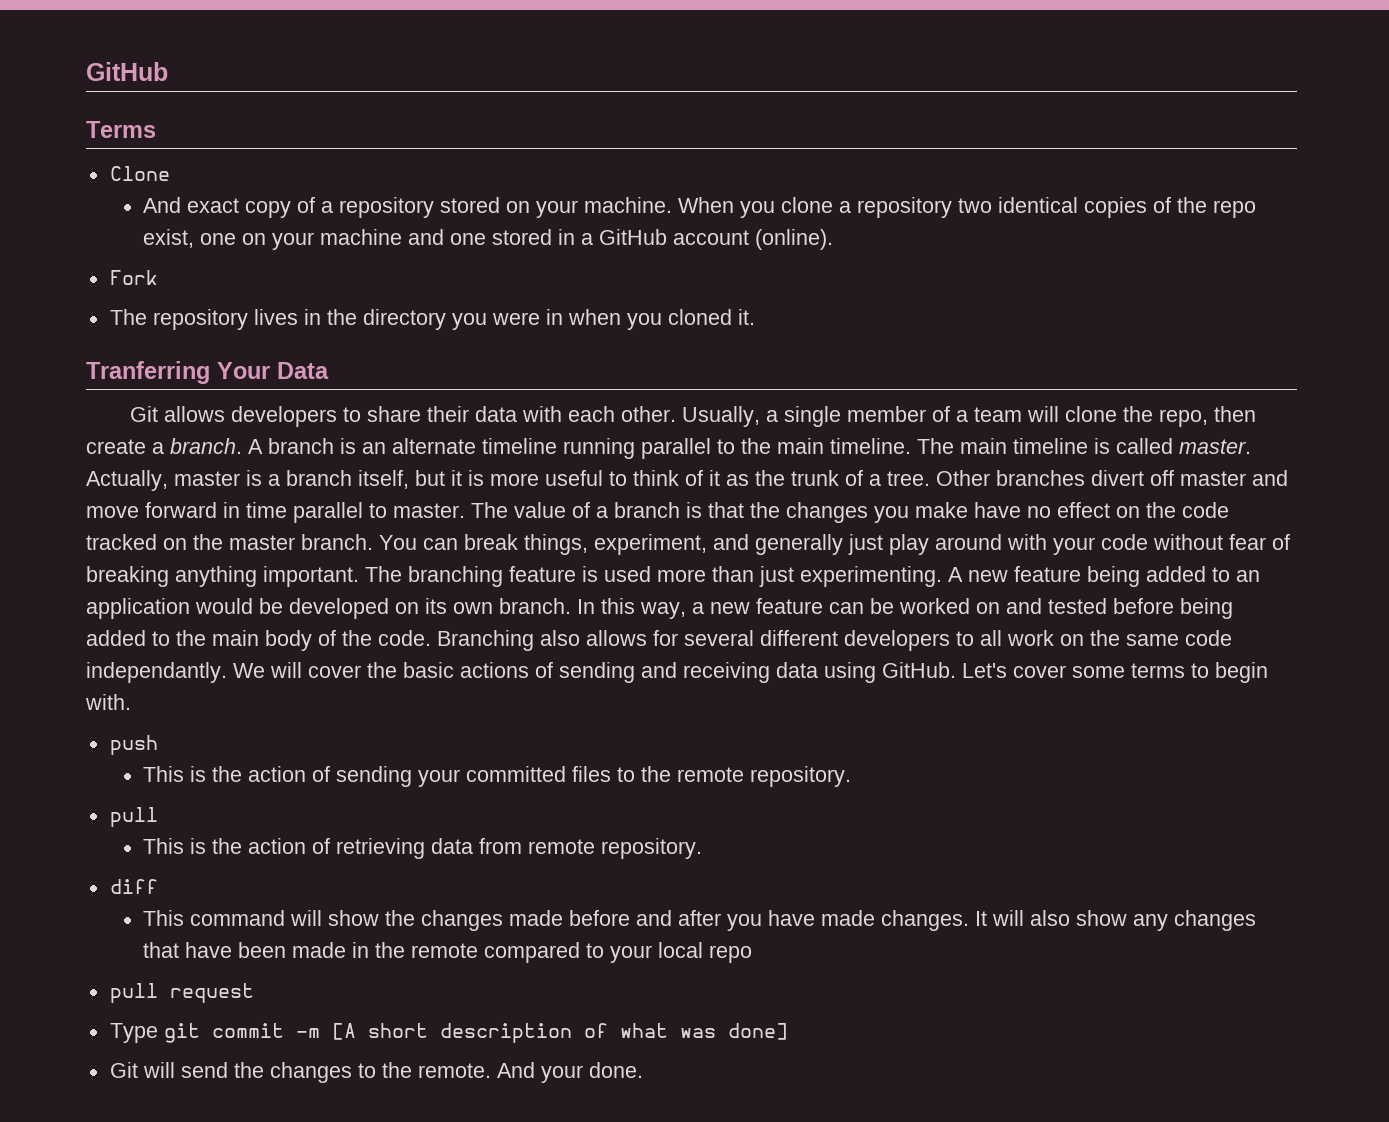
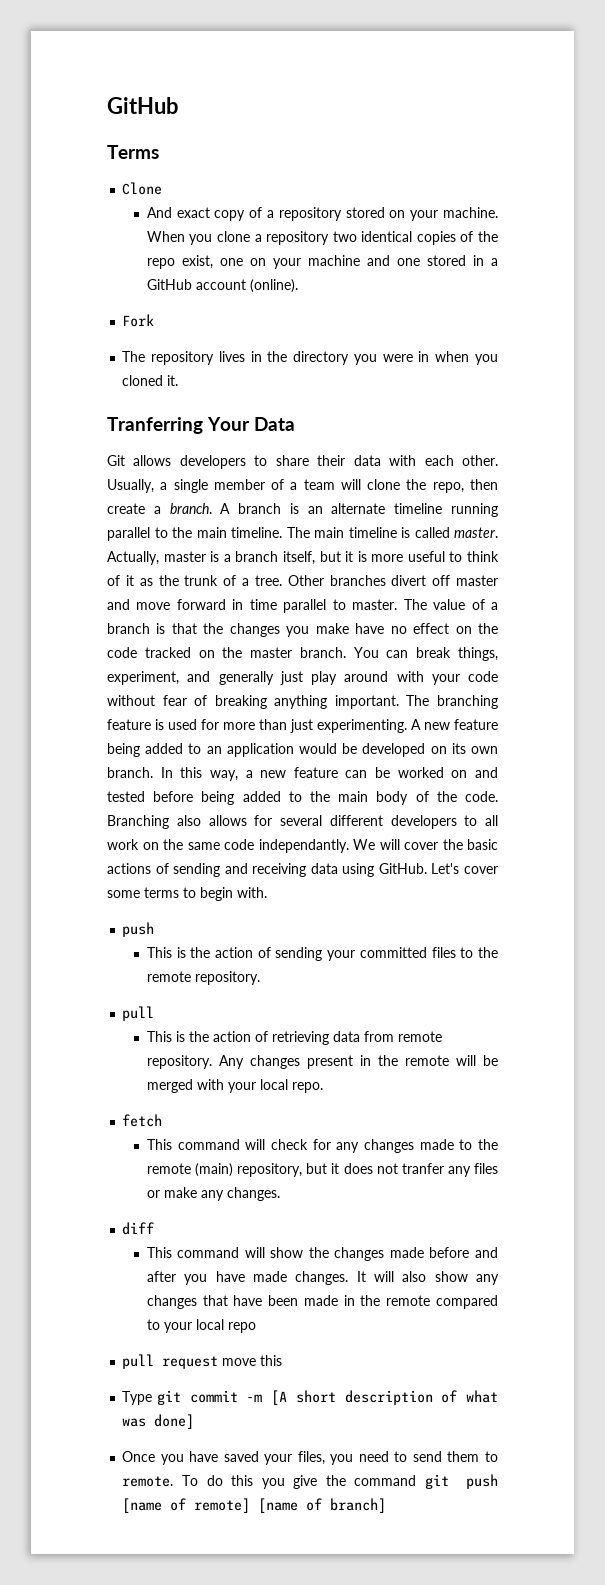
- The branching feature is used more than just experimenting.
+ The branching feature is used for more than just experimenting.
+ Any changes present in the remote will be merged with your local repo.
+ fetch
+ This command will check for any changes made to the remote (main) repository, but it does not tranfer any files or make any changes.
- pull request
+ pull request move this
- Git will send the changes to the remote. And your done.
+ Once you have saved your files, you need to send them to remote. To do this you give the command git push [name of remote] [name of branch]

